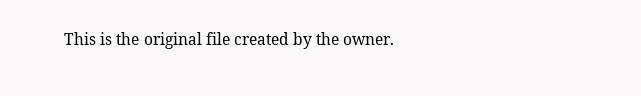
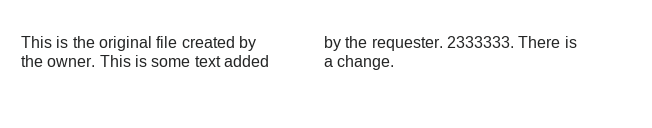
+ This is some text added by the requester. 2333333. There is a change.

